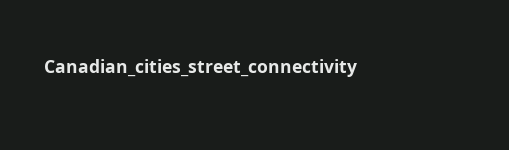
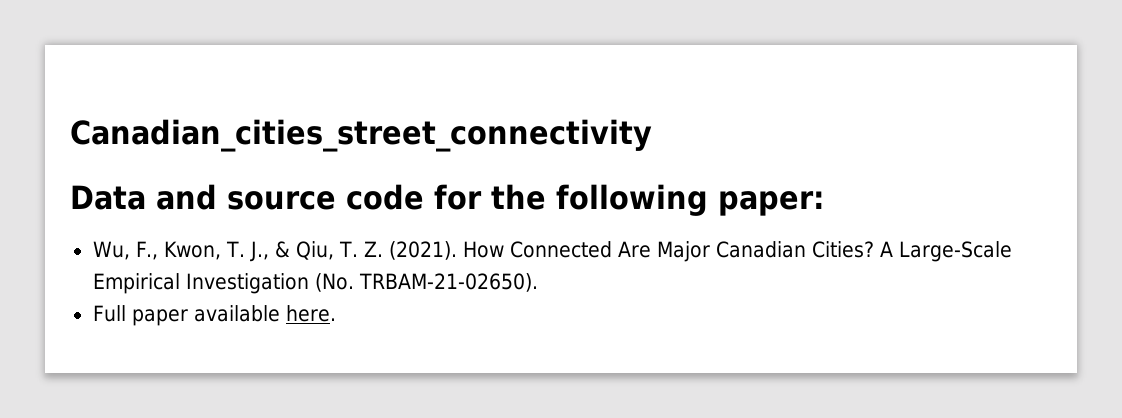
+ Data and source code for the following paper:
+ Wu, F., Kwon, T. J., & Qiu, T. Z. (2021). How Connected Are Major Canadian Cities? A Large-Scale Empirical Investigation (No. TRBAM-21-02650).
+ Full paper available here.

